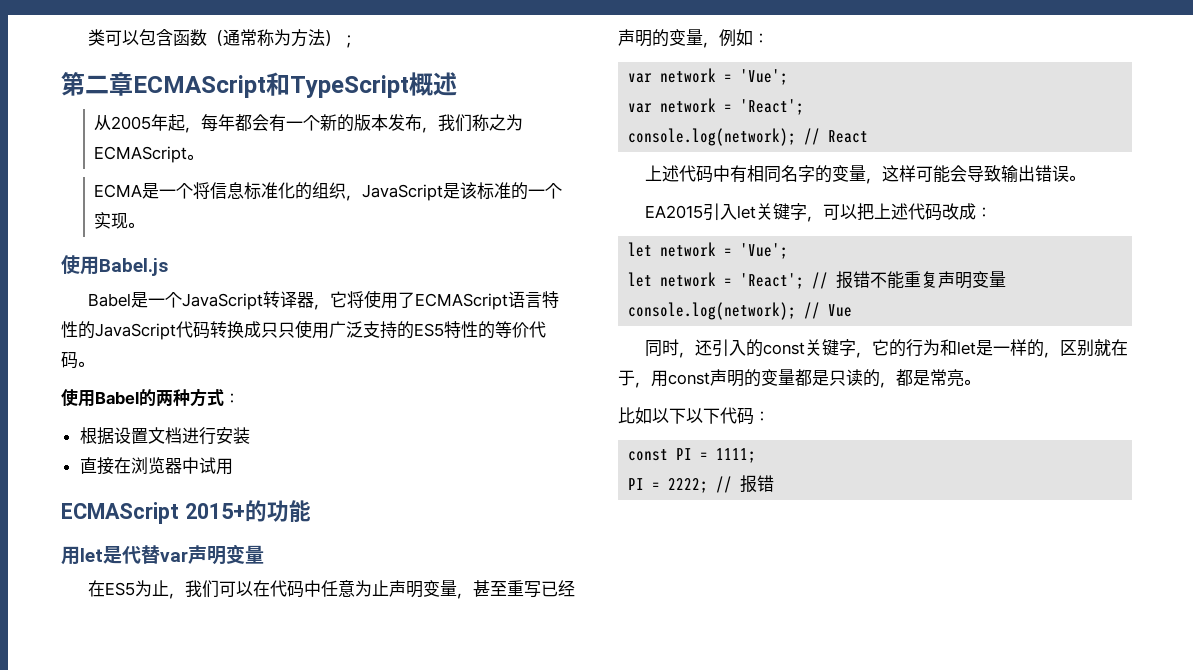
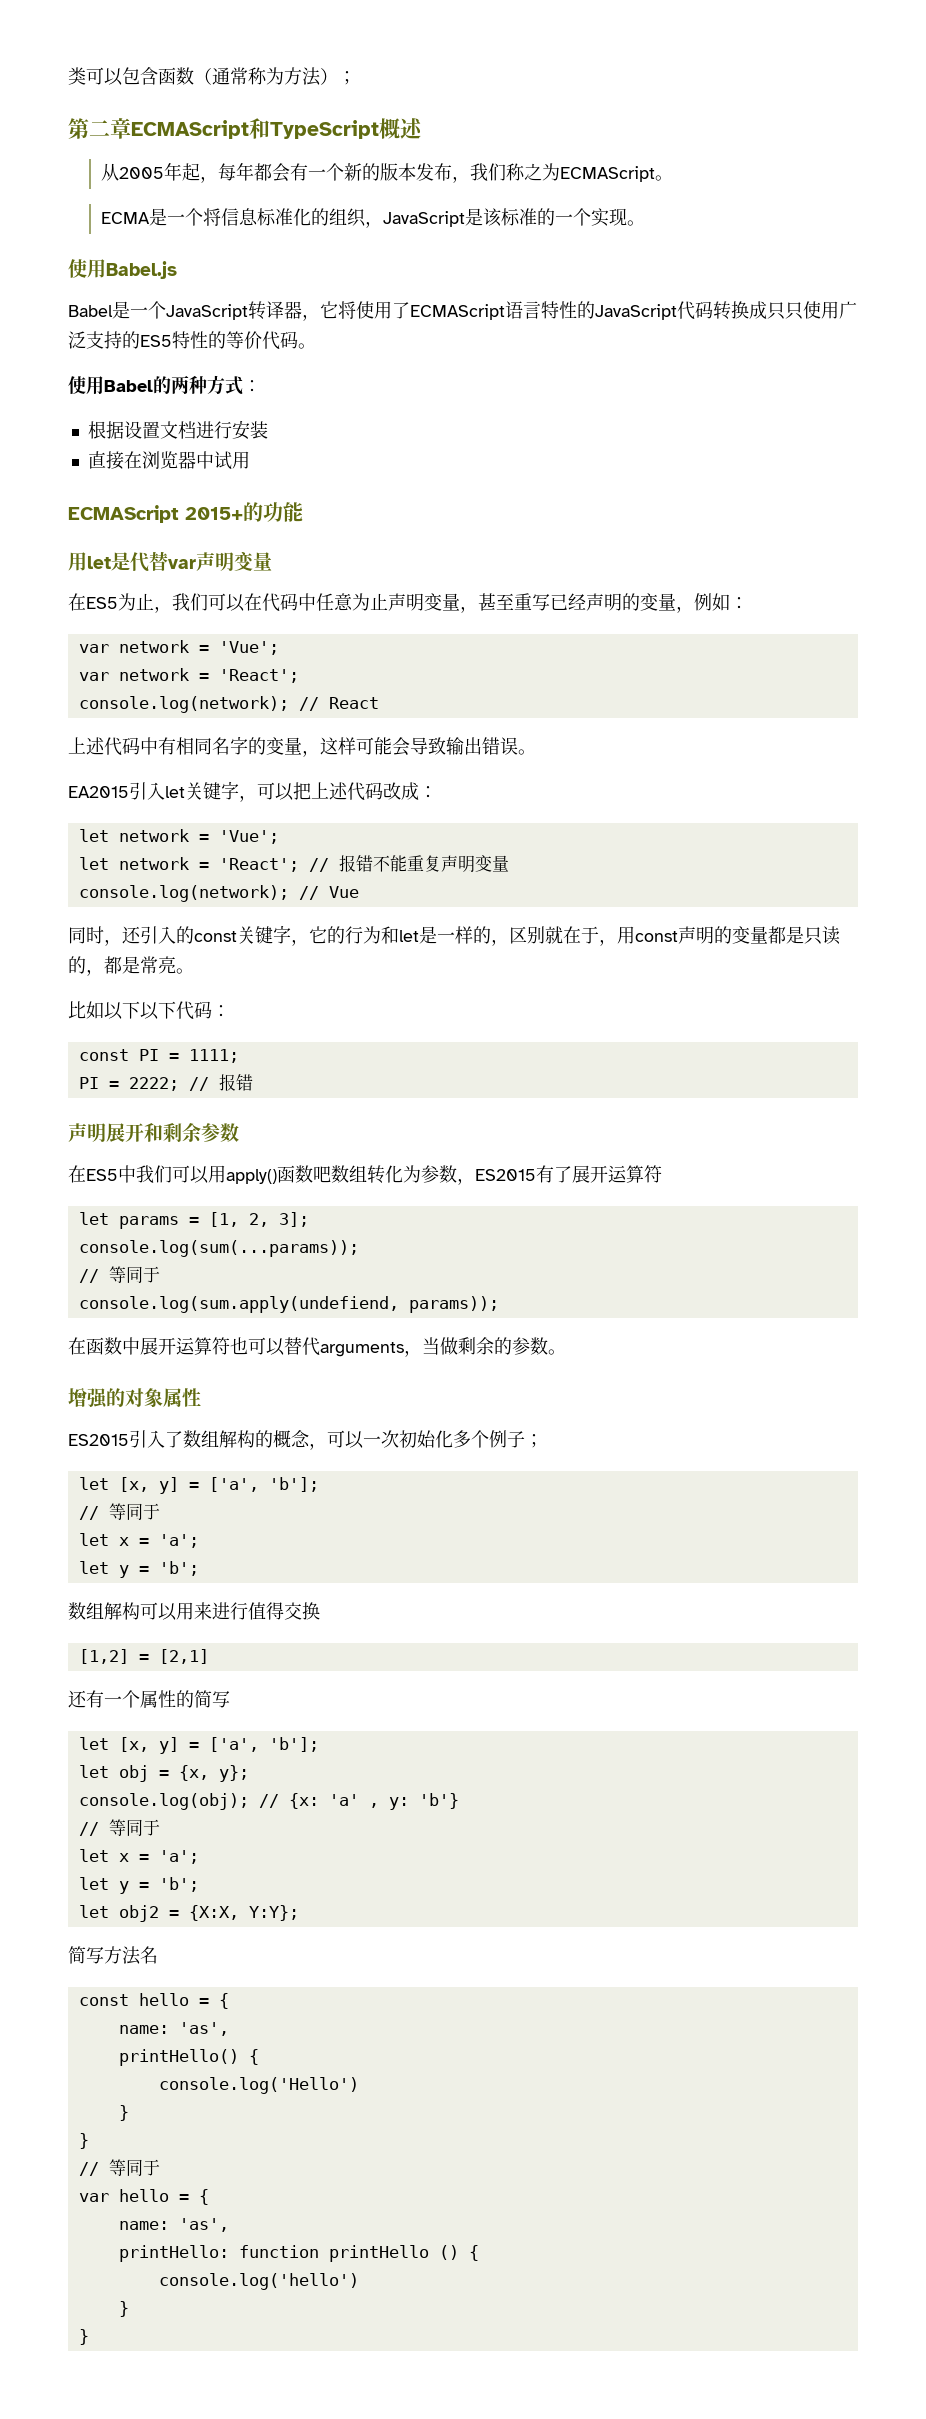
+ 声明展开和剩余参数
+ 在ES5中我们可以用apply()函数吧数组转化为参数，ES2015有了展开运算符
+ let params = [1, 2, 3];
+ console.log(sum(...params));
+ // 等同于
+ console.log(sum.apply(undefiend, params));
+ 在函数中展开运算符也可以替代arguments，当做剩余的参数。
+ 增强的对象属性
+ ES2015引入了数组解构的概念，可以一次初始化多个例子；
+ let [x, y] = ['a', 'b'];
+ // 等同于
+ let x = 'a';
+ let y = 'b';
+ 数组解构可以用来进行值得交换
+ [1,2] = [2,1]
+ 还有一个属性的简写
+ let [x, y] = ['a', 'b'];
+ let obj = {x, y};
+ console.log(obj); // {x: 'a' , y: 'b'}
+ // 等同于
+ let x = 'a';
+ let y = 'b';
+ let obj2 = {X:X, Y:Y};
+ 简写方法名
+ const hello = {
+ name: 'as',
+ printHello() {
+ console.log('Hello')
+ }
+ }
+ // 等同于
+ var hello = {
+ name: 'as',
+ printHello: function printHello () {
+ console.log('hello')
+ }
+ }

